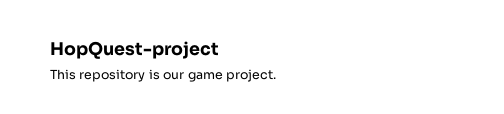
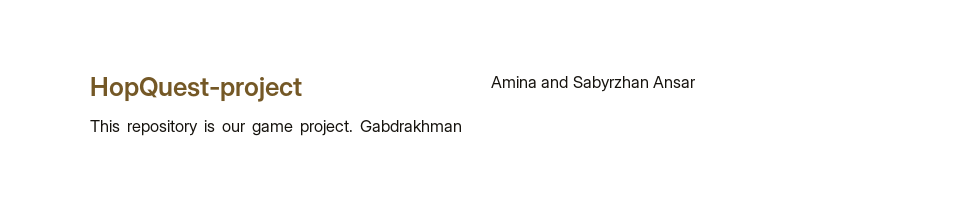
+ Gabdrakhman Amina and Sabyrzhan Ansar

